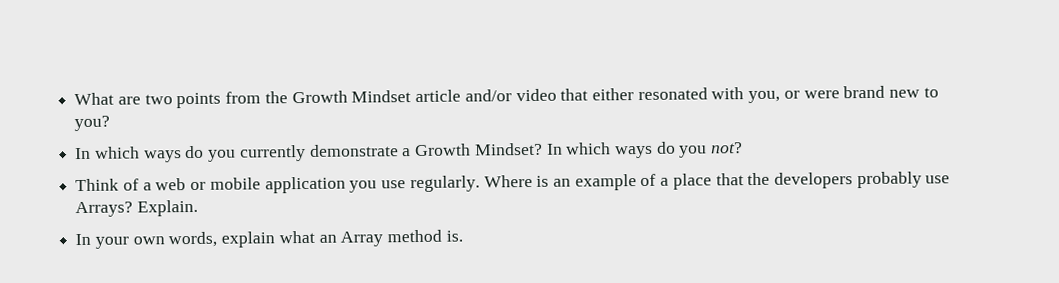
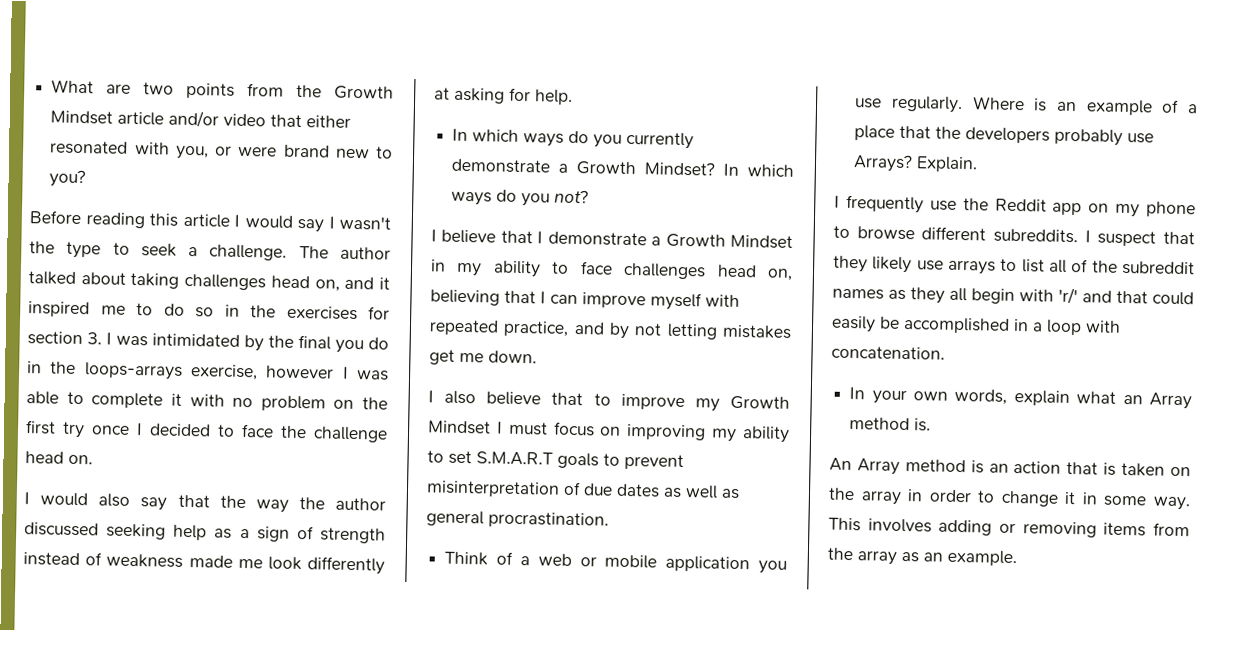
+ Before reading this article I would say I wasn't the type to seek a challenge. The author talked about taking challenges head on, and it inspired me to do so in the exercises for section 3. I was intimidated by the final you do in the loops-arrays exercise, however I was able to complete it with no problem on the first try once I decided to face the challenge head on.
+ I would also say that the way the author discussed seeking help as a sign of strength instead of weakness made me look differently at asking for help.
+ I believe that I demonstrate a Growth Mindset in my ability to face challenges head on, believing that I can improve myself with repeated practice, and by not letting mistakes get me down.
+ I also believe that to improve my Growth Mindset I must focus on improving my ability to set S.M.A.R.T goals to prevent misinterpretation of due dates as well as general procrastination.
+ I frequently use the Reddit app on my phone to browse different subreddits. I suspect that they likely use arrays to list all of the subreddit names as they all begin with 'r/' and that could easily be accomplished in a loop with concatenation.
+ An Array method is an action that is taken on the array in order to change it in some way. This involves adding or removing items from the array as an example.

